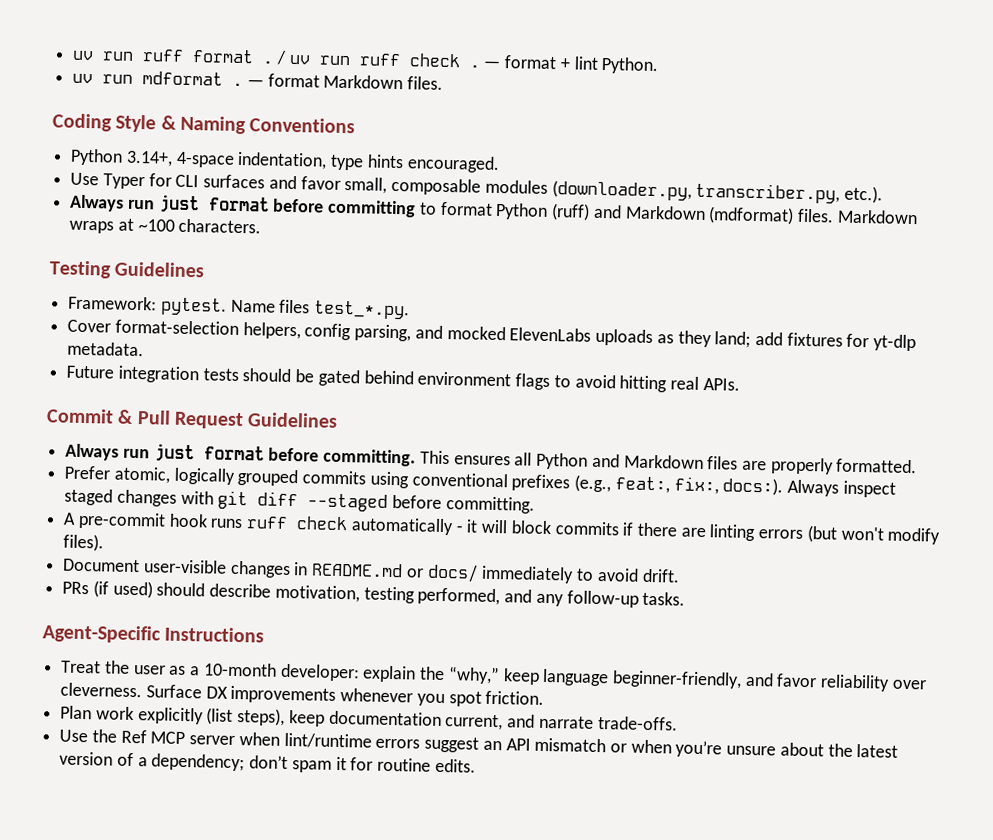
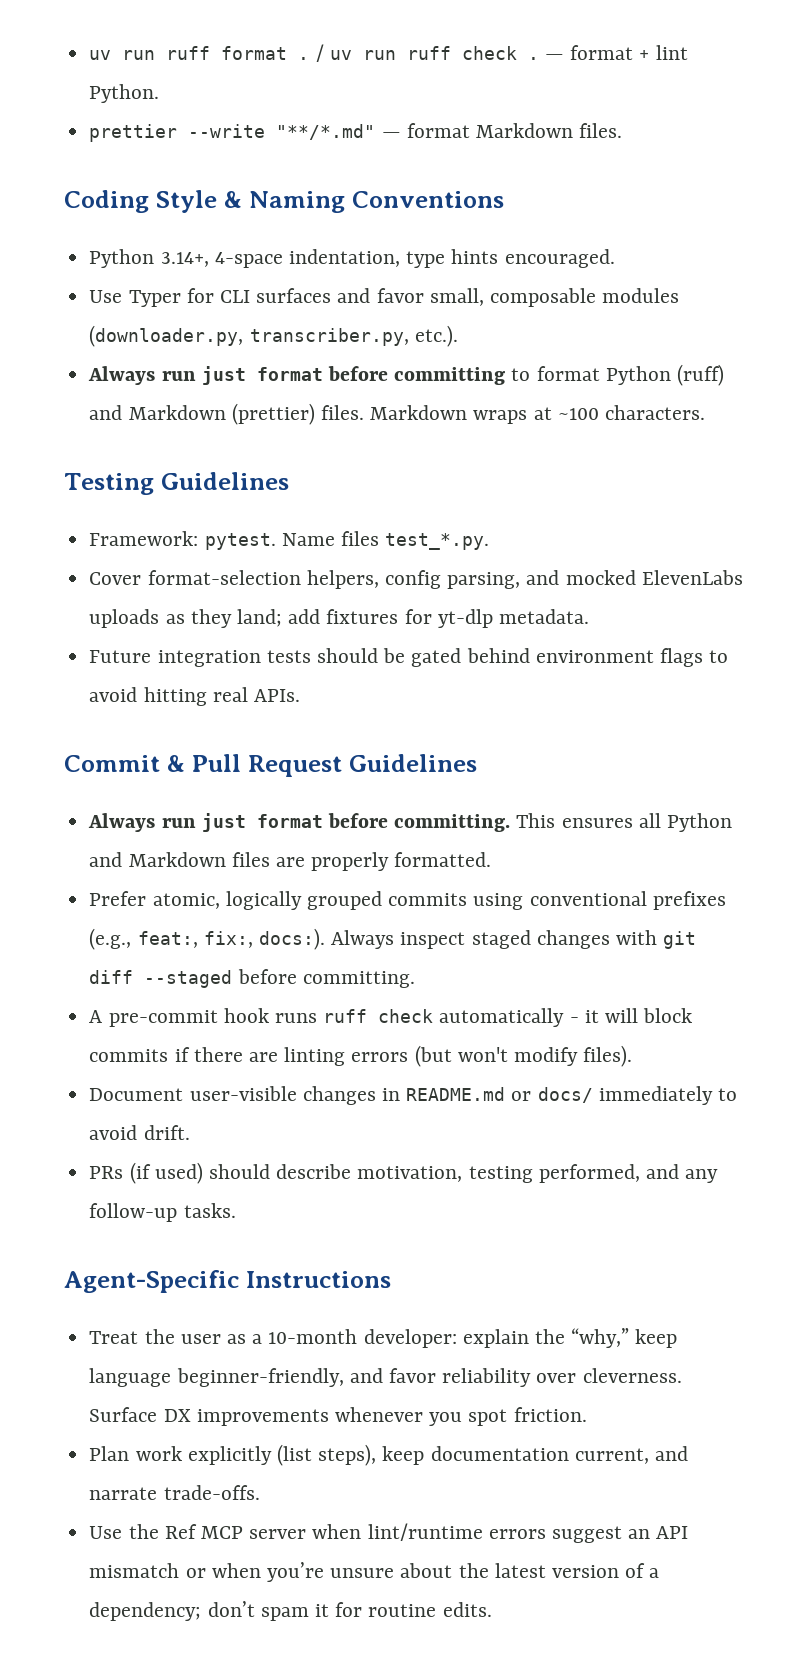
- uv run mdformat . — format Markdown files.
+ prettier --write "**/*.md" — format Markdown files.
- Always run just format before committing to format Python (ruff) and Markdown (mdformat) files.
+ Always run just format before committing to format Python (ruff) and Markdown (prettier) files.

